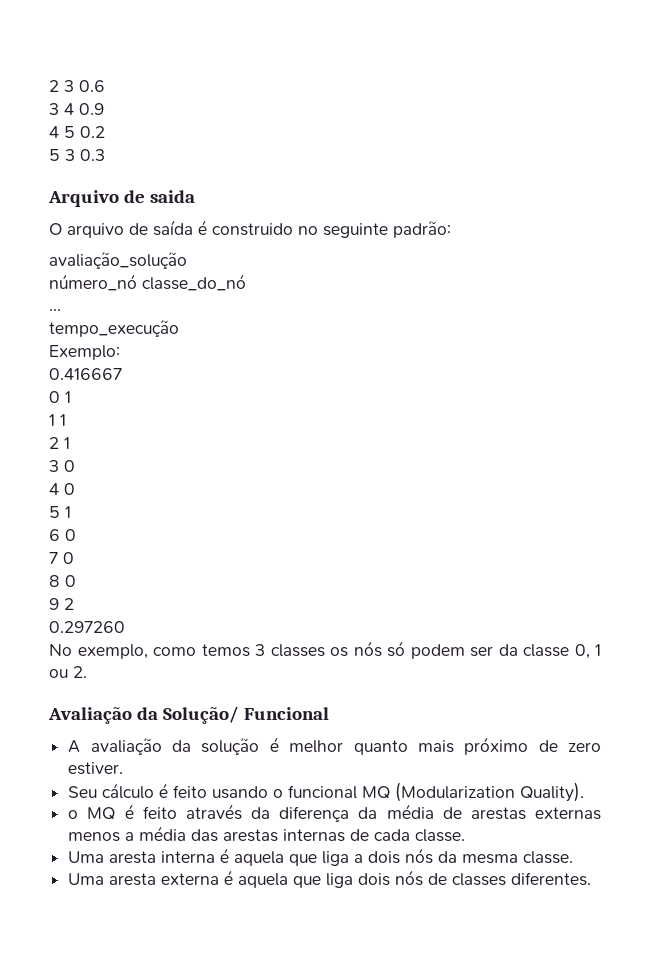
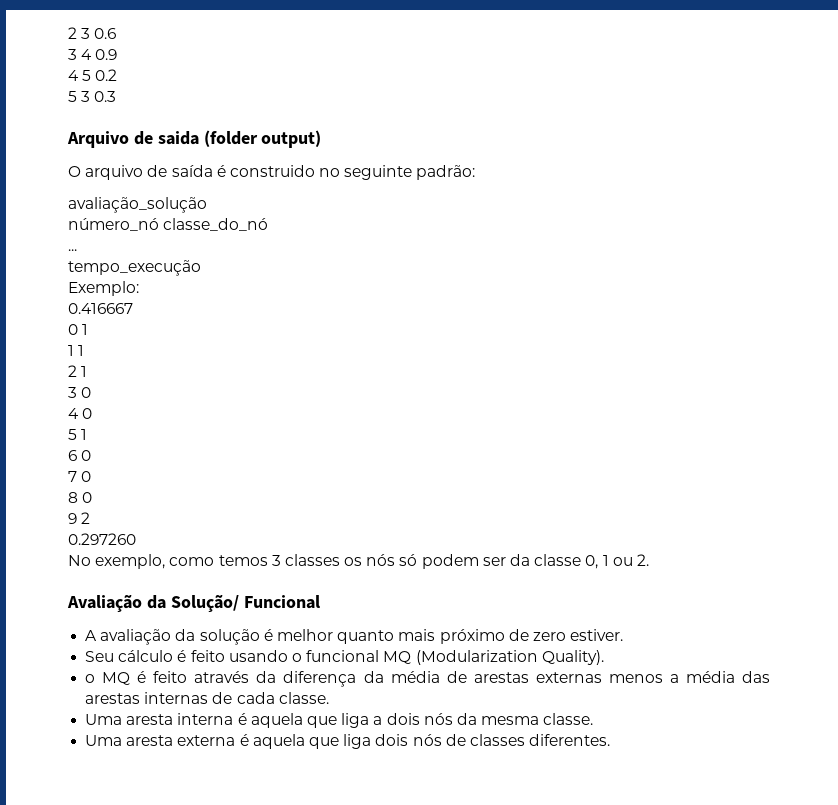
- Arquivo de saida
+ Arquivo de saida (folder output)

